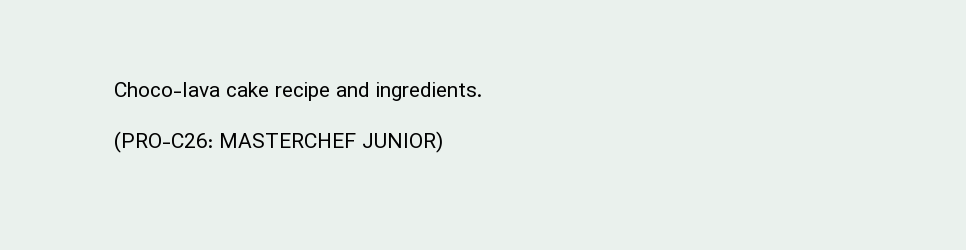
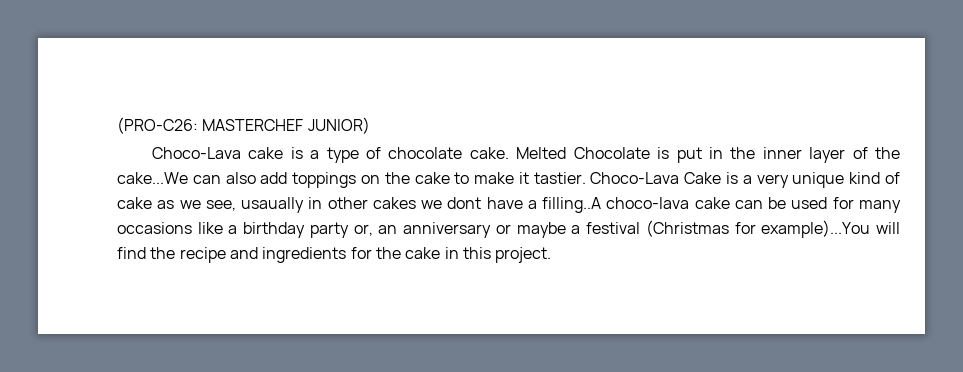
- Choco-lava cake recipe and ingredients.
  (PRO-C26: MASTERCHEF JUNIOR)
+ Choco-Lava cake is a type of chocolate cake. Melted Chocolate is put in the inner layer of the cake...We can also add toppings on the cake to make it tastier. Choco-Lava Cake is a very unique kind of cake as we see, usaually in other cakes we dont have a filling..A choco-lava cake can be used for many occasions like a birthday party or, an anniversary or maybe a festival (Christmas for example)...You will find the recipe and ingredients for the cake in this project.

